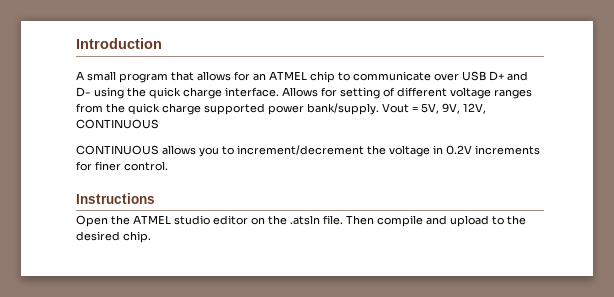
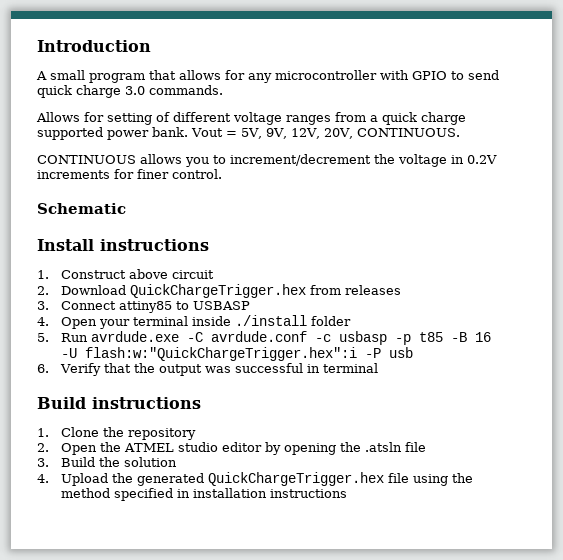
- A small program that allows for an ATMEL chip to communicate over USB D+ and D- using the quick charge interface. Allows for setting of different voltage ranges from the quick charge supported power bank/supply.
+ A small program that allows for any microcontroller with GPIO to send quick charge 3.0 commands.
+ Allows for setting of different voltage ranges from a quick charge supported power bank.
- Vout = 5V, 9V, 12V, CONTINUOUS
+ Vout = 5V, 9V, 12V, 20V, CONTINUOUS.
- Instructions
- Open the ATMEL studio editor on the .atsln file. Then compile and upload to the desired chip.
+ Schematic
+ Install instructions
+ 1. Construct above circuit
+ 2. Download QuickChargeTrigger.hex from releases
+ 3. Connect attiny85 to USBASP
+ 4. Open your terminal inside ./install folder
+ 5. Run avrdude.exe -C avrdude.conf -c usbasp -p t85 -B 16 -U flash:w:"QuickChargeTrigger.hex":i -P usb
+ 6. Verify that the output was successful in terminal
+ Build instructions
+ 1. Clone the repository
+ 2. Open the ATMEL studio editor by opening the .atsln file
+ 3. Build the solution
+ 4. Upload the generated QuickChargeTrigger.hex file using the method specified in installation instructions

